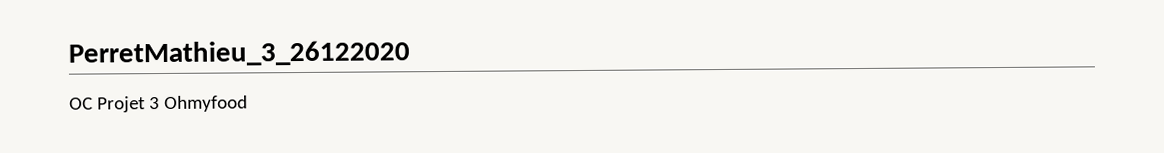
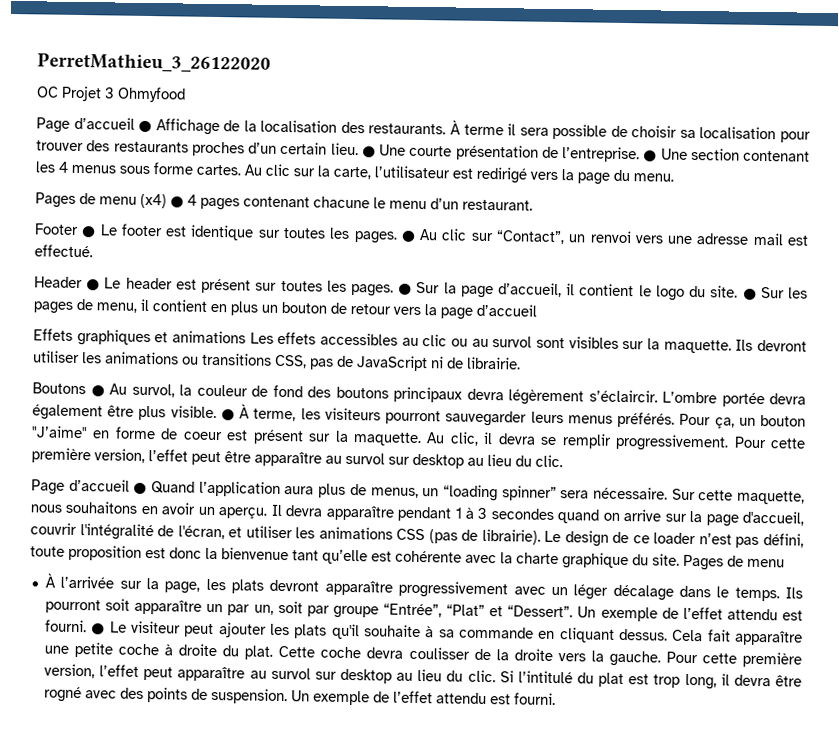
+ Page d’accueil ● Affichage de la localisation des restaurants. À terme il sera possible de choisir sa localisation pour trouver des restaurants proches d’un certain lieu. ● Une courte présentation de l’entreprise. ● Une section contenant les 4 menus sous forme cartes. Au clic sur la carte, l’utilisateur est redirigé vers la page du menu.
+ Pages de menu (x4) ● 4 pages contenant chacune le menu d’un restaurant.
+ Footer ● Le footer est identique sur toutes les pages. ● Au clic sur “Contact”, un renvoi vers une adresse mail est effectué.
+ Header ● Le header est présent sur toutes les pages. ● Sur la page d’accueil, il contient le logo du site. ● Sur les pages de menu, il contient en plus un bouton de retour vers la page d’accueil
+ Effets graphiques et animations Les effets accessibles au clic ou au survol sont visibles sur la maquette. Ils devront utiliser les animations ou transitions CSS, pas de JavaScript ni de librairie.
+ Boutons ● Au survol, la couleur de fond des boutons principaux devra légèrement s’éclaircir. L’ombre portée devra également être plus visible. ● À terme, les visiteurs pourront sauvegarder leurs menus préférés. Pour ça, un bouton "J’aime" en forme de coeur est présent sur la maquette. Au clic, il devra se remplir progressivement. Pour cette première version, l’effet peut être apparaître au survol sur desktop au lieu du clic.
+ Page d’accueil ● Quand l’application aura plus de menus, un “loading spinner” sera nécessaire. Sur cette maquette, nous souhaitons en avoir un aperçu. Il devra apparaître pendant 1 à 3 secondes quand on arrive sur la page d'accueil, couvrir l'intégralité de l'écran, et utiliser les animations CSS (pas de librairie). Le design de ce loader n’est pas défini, toute proposition est donc la bienvenue tant qu’elle est cohérente avec la charte graphique du site. Pages de menu
+ À l’arrivée sur la page, les plats devront apparaître progressivement avec un léger décalage dans le temps. Ils pourront soit apparaître un par un, soit par groupe “Entrée”, “Plat” et “Dessert”. Un exemple de l’effet attendu est fourni. ● Le visiteur peut ajouter les plats qu'il souhaite à sa commande en cliquant dessus. Cela fait apparaître une petite coche à droite du plat. Cette coche devra coulisser de la droite vers la gauche. Pour cette première version, l’effet peut apparaître au survol sur desktop au lieu du clic. Si l’intitulé du plat est trop long, il devra être rogné avec des points de suspension. Un exemple de l’effet attendu est fourni.

